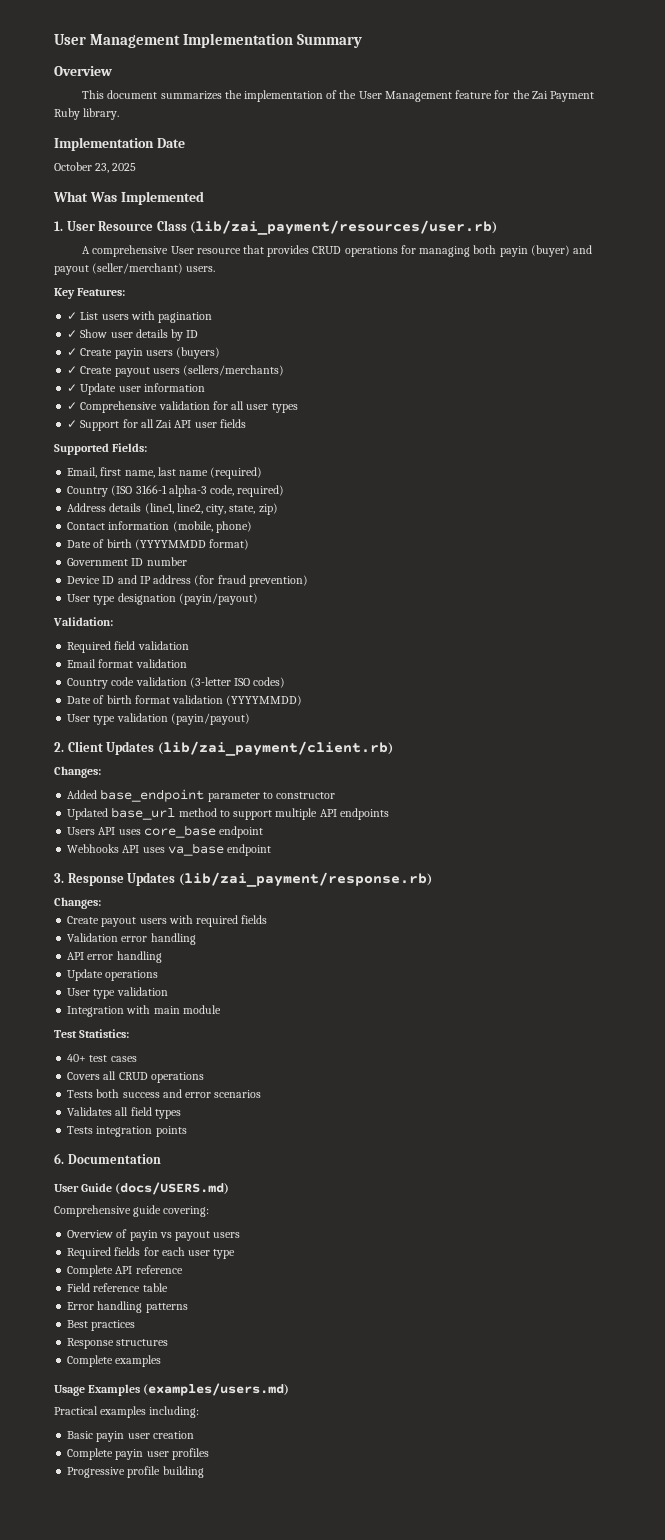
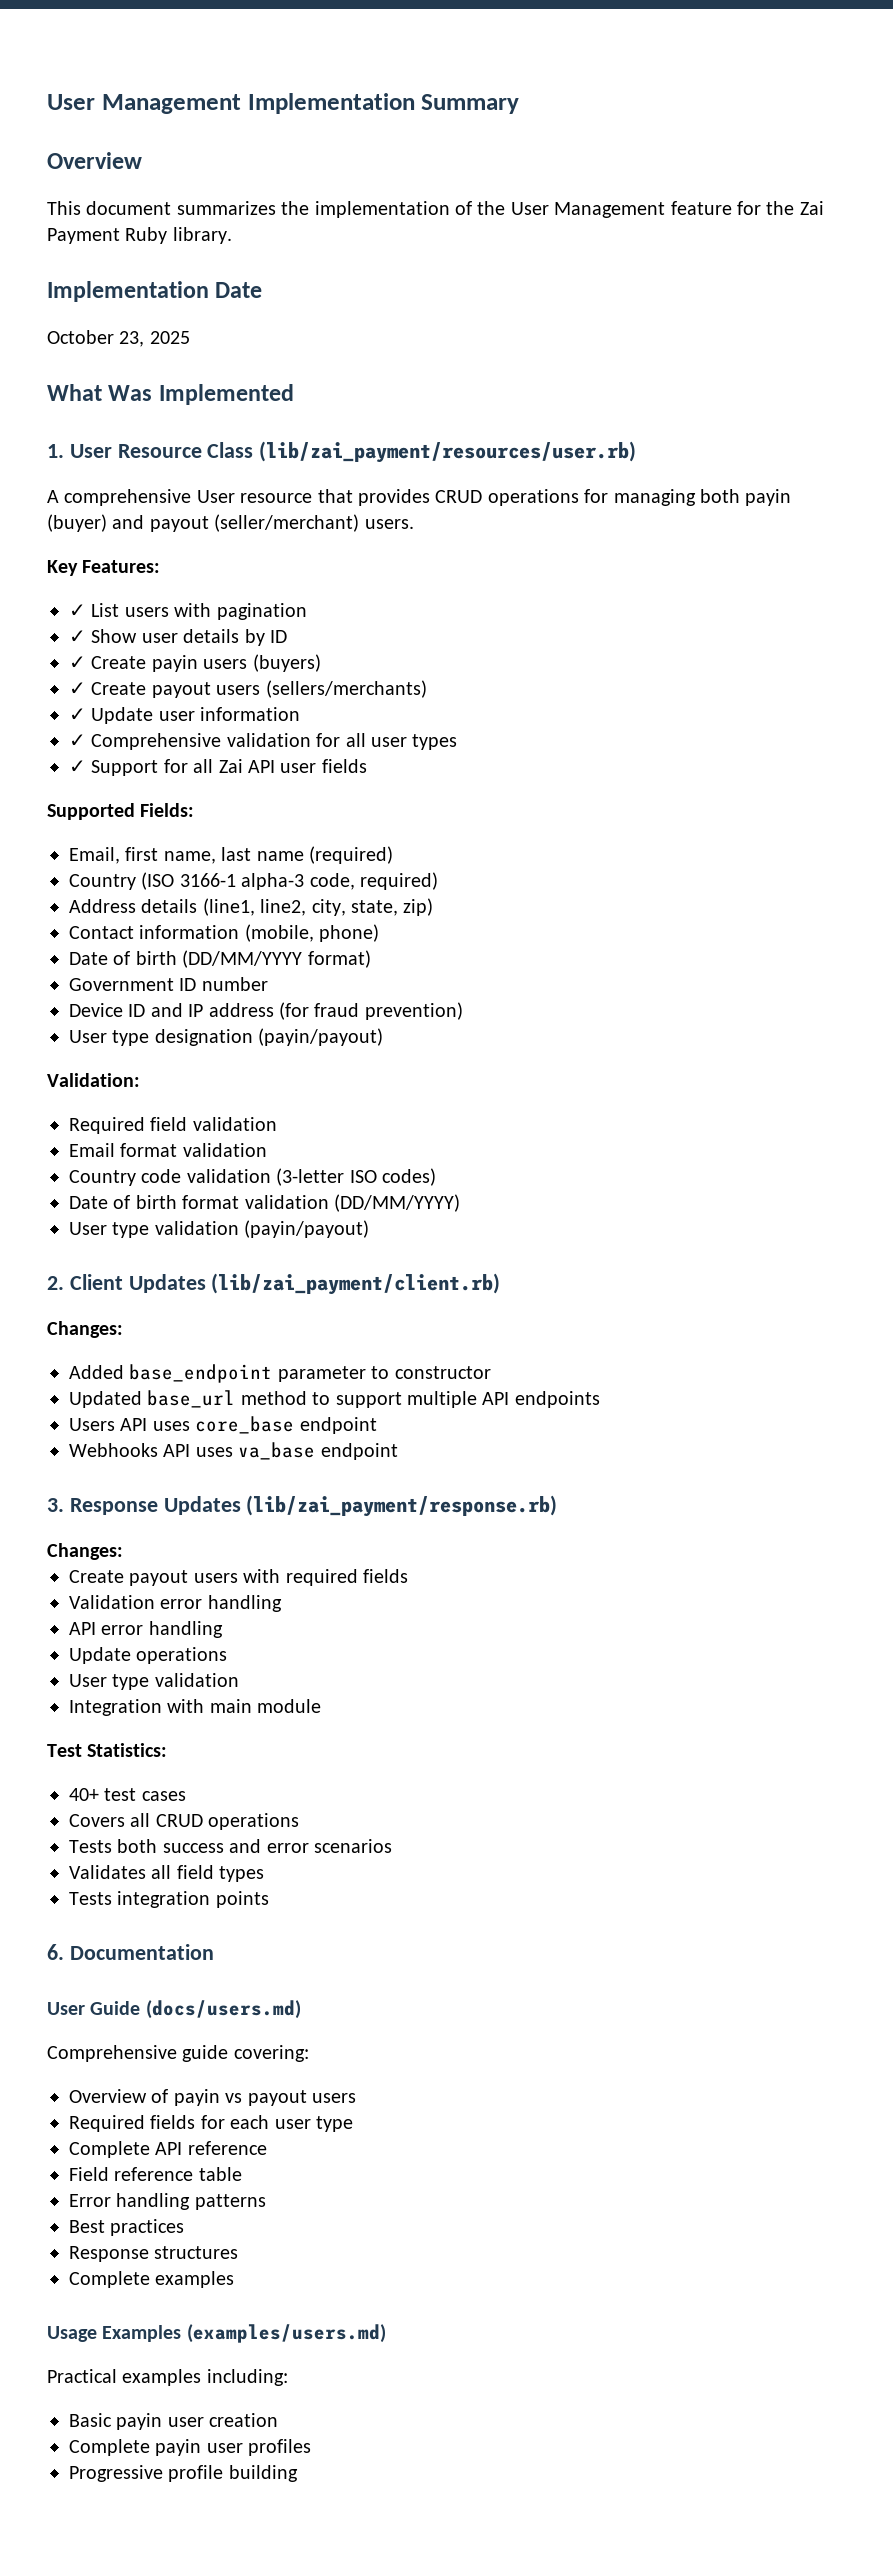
- Date of birth (YYYYMMDD format)
+ Date of birth (DD/MM/YYYY format)
- Date of birth format validation (YYYYMMDD)
+ Date of birth format validation (DD/MM/YYYY)
- User Guide (docs/USERS.md)
+ User Guide (docs/users.md)

